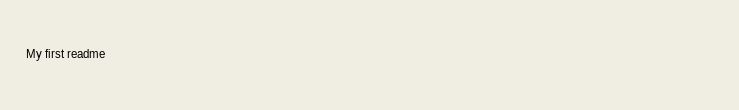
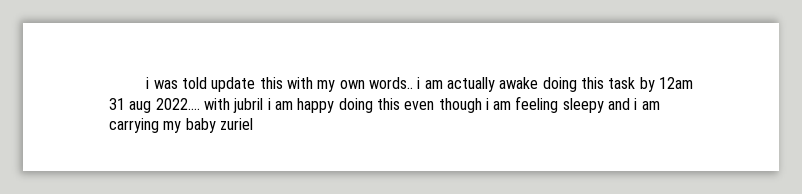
- My first readme
+ i was told update this with my own words.. i am actually awake doing this task by 12am 31 aug 2022.... with jubril i am happy doing this even though i am feeling sleepy and i am carrying my baby zuriel

